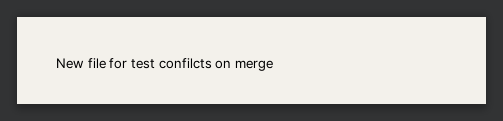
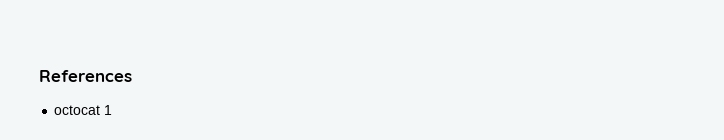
- New file for test confilcts on merge
+ References
+ octocat 1

